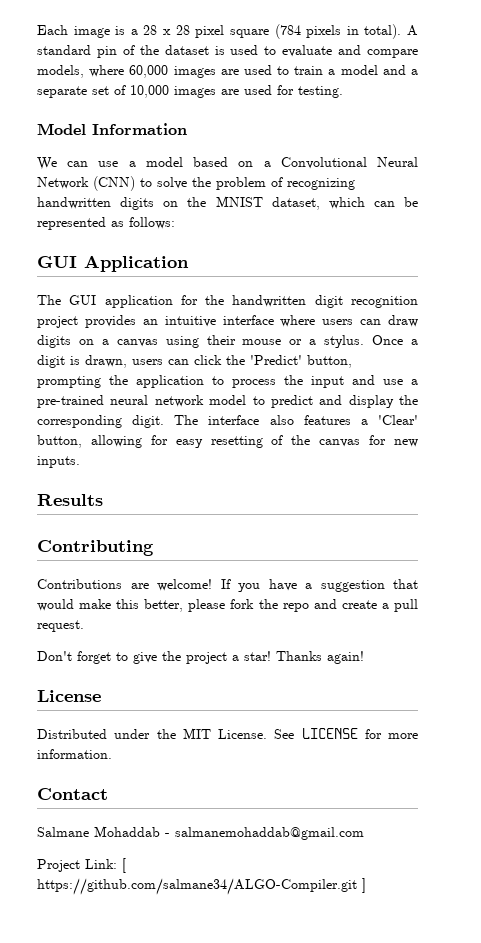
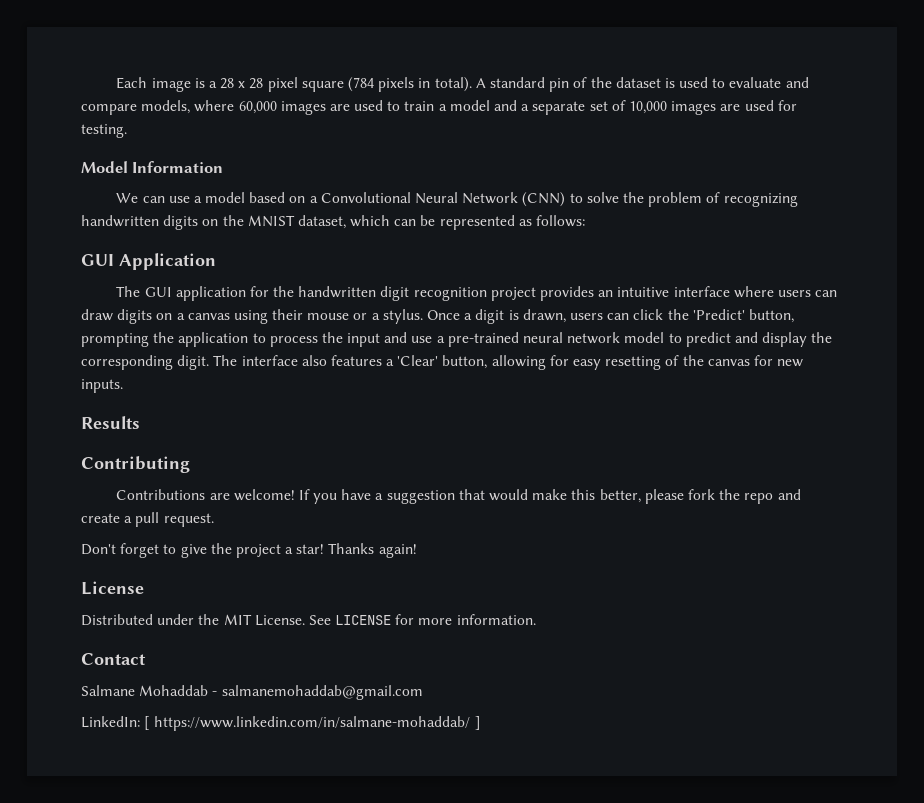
- Project Link: [ https://github.com/salmane34/ALGO-Compiler.git ]
+ LinkedIn: [ https://www.linkedin.com/in/salmane-mohaddab/ ]

